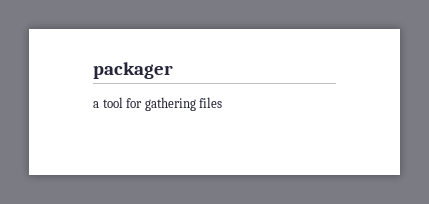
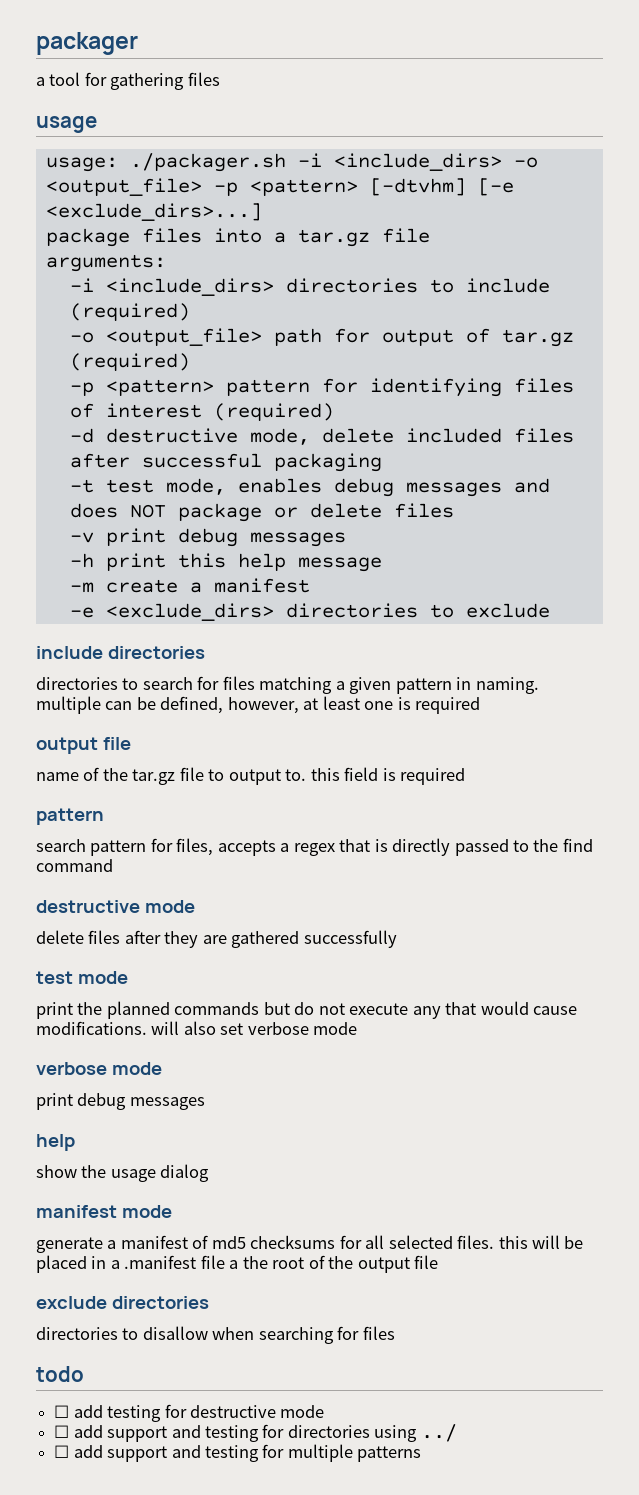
  a tool for gathering files
+ usage
+ usage: ./packager.sh -i <include_dirs> -o <output_file> -p <pattern> [-dtvhm] [-e <exclude_dirs>...]
+ package files into a tar.gz file
+ arguments:
+ -i <include_dirs> directories to include (required)
+ -o <output_file> path for output of tar.gz (required)
+ -p <pattern> pattern for identifying files of interest (required)
+ -d destructive mode, delete included files after successful packaging
+ -t test mode, enables debug messages and does NOT package or delete files
+ -v print debug messages
+ -h print this help message
+ -m create a manifest
+ -e <exclude_dirs> directories to exclude
+ include directories
+ directories to search for files matching a given pattern in naming. multiple can be defined, however, at least one is required
+ output file
+ name of the tar.gz file to output to. this field is required
+ pattern
+ search pattern for files, accepts a regex that is directly passed to the find command
+ destructive mode
+ delete files after they are gathered successfully
+ test mode
+ print the planned commands but do not execute any that would cause modifications. will also set verbose mode
+ verbose mode
+ print debug messages
+ help
+ show the usage dialog
+ manifest mode
+ generate a manifest of md5 checksums for all selected files. this will be placed in a .manifest file a the root of the output file
+ exclude directories
+ directories to disallow when searching for files
+ todo
+ ☐ add testing for destructive mode
+ ☐ add support and testing for directories using ../
+ ☐ add support and testing for multiple patterns

